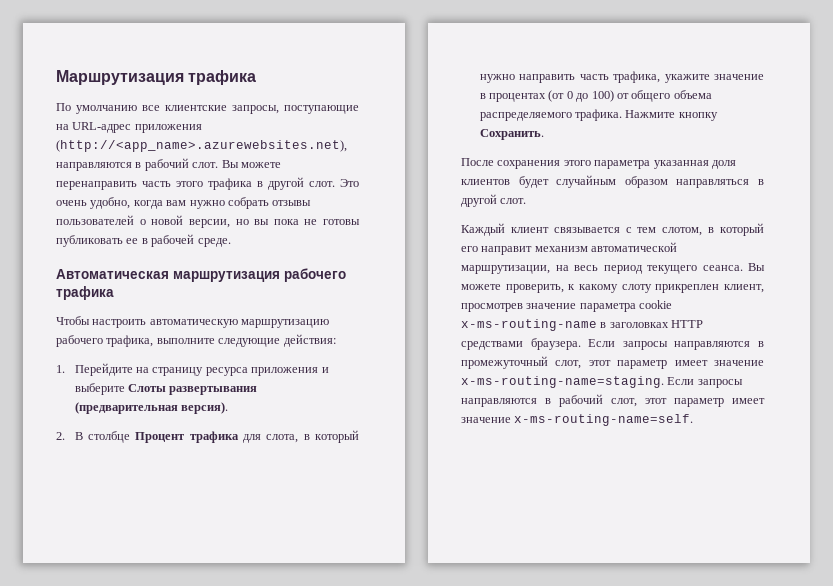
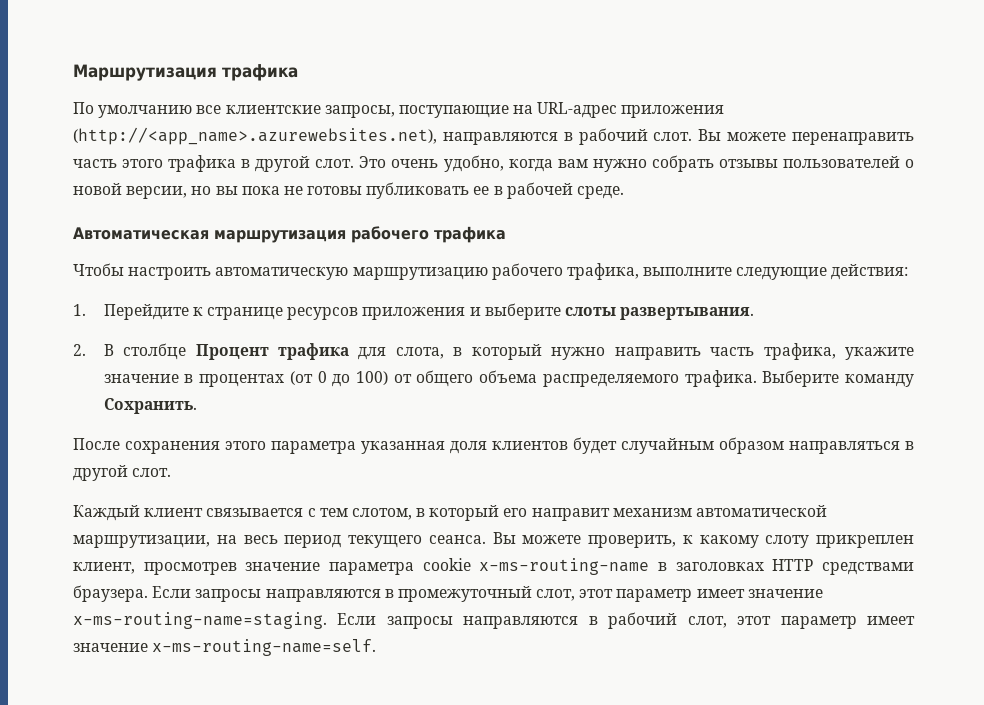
- 1. Перейдите на страницу ресурса приложения и выберите Слоты развертывания (предварительная версия).
+ 1. Перейдите к странице ресурсов приложения и выберите слоты развертывания.
- Нажмите кнопку Сохранить.
+ Выберите команду Сохранить.

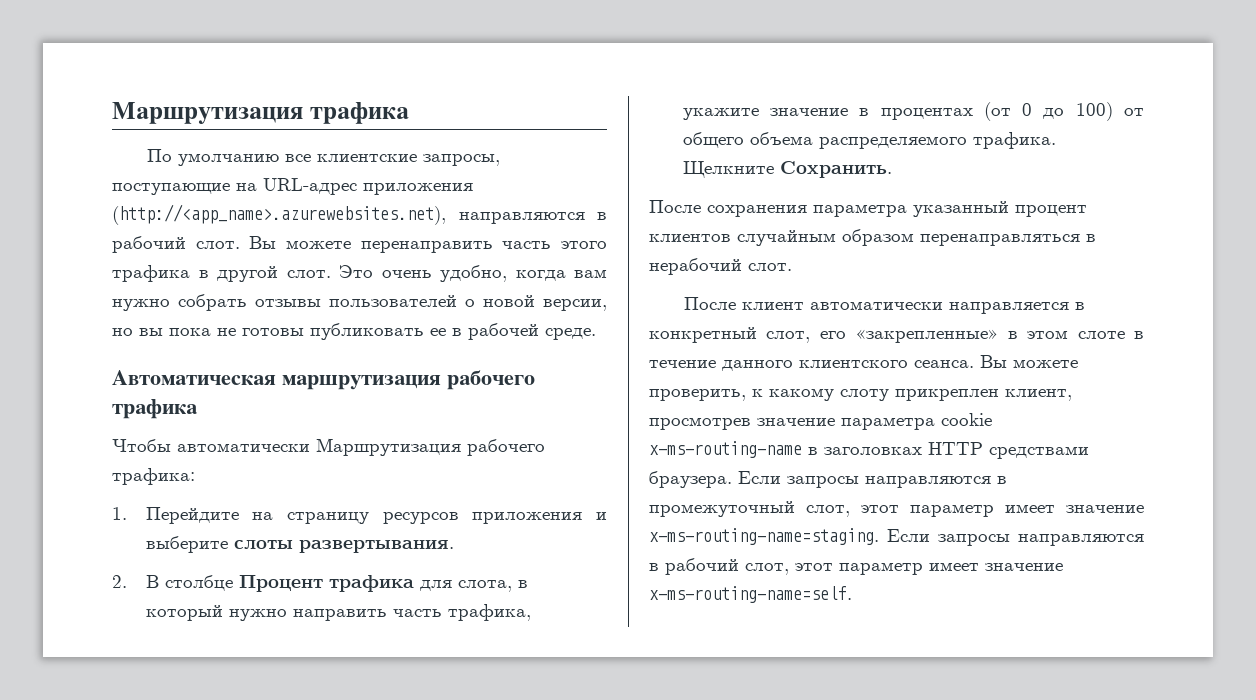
- Чтобы настроить автоматическую маршрутизацию рабочего трафика, выполните следующие действия:
+ Чтобы автоматически Маршрутизация рабочего трафика:
- 1. Перейдите к странице ресурсов приложения и выберите слоты развертывания.
+ 1. Перейдите на страницу ресурсов приложения и выберите слоты развертывания.
- Выберите команду Сохранить.
+ Щелкните Сохранить.
- После сохранения этого параметра указанная доля клиентов будет случайным образом направляться в другой слот.
- Каждый клиент связывается с тем слотом, в который его направит механизм автоматической маршрутизации, на весь период текущего сеанса.
+ После сохранения параметра указанный процент клиентов случайным образом перенаправляться в нерабочий слот.
+ После клиент автоматически направляется в конкретный слот, его «закрепленные» в этом слоте в течение данного клиентского сеанса.

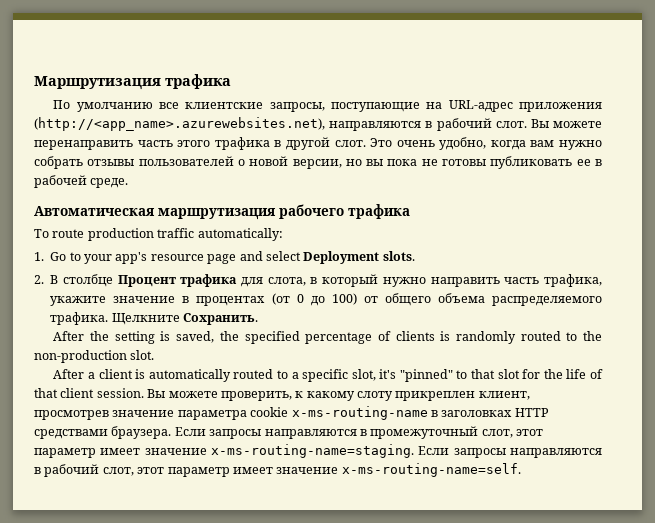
- Чтобы автоматически Маршрутизация рабочего трафика:
- 1. Перейдите на страницу ресурсов приложения и выберите слоты развертывания.
+ To route production traffic automatically:
+ 1. Go to your app's resource page and select Deployment slots.
- После сохранения параметра указанный процент клиентов случайным образом перенаправляться в нерабочий слот.
- После клиент автоматически направляется в конкретный слот, его «закрепленные» в этом слоте в течение данного клиентского сеанса.
+ After the setting is saved, the specified percentage of clients is randomly routed to the non-production slot.
+ After a client is automatically routed to a specific slot, it's "pinned" to that slot for the life of that client session.

